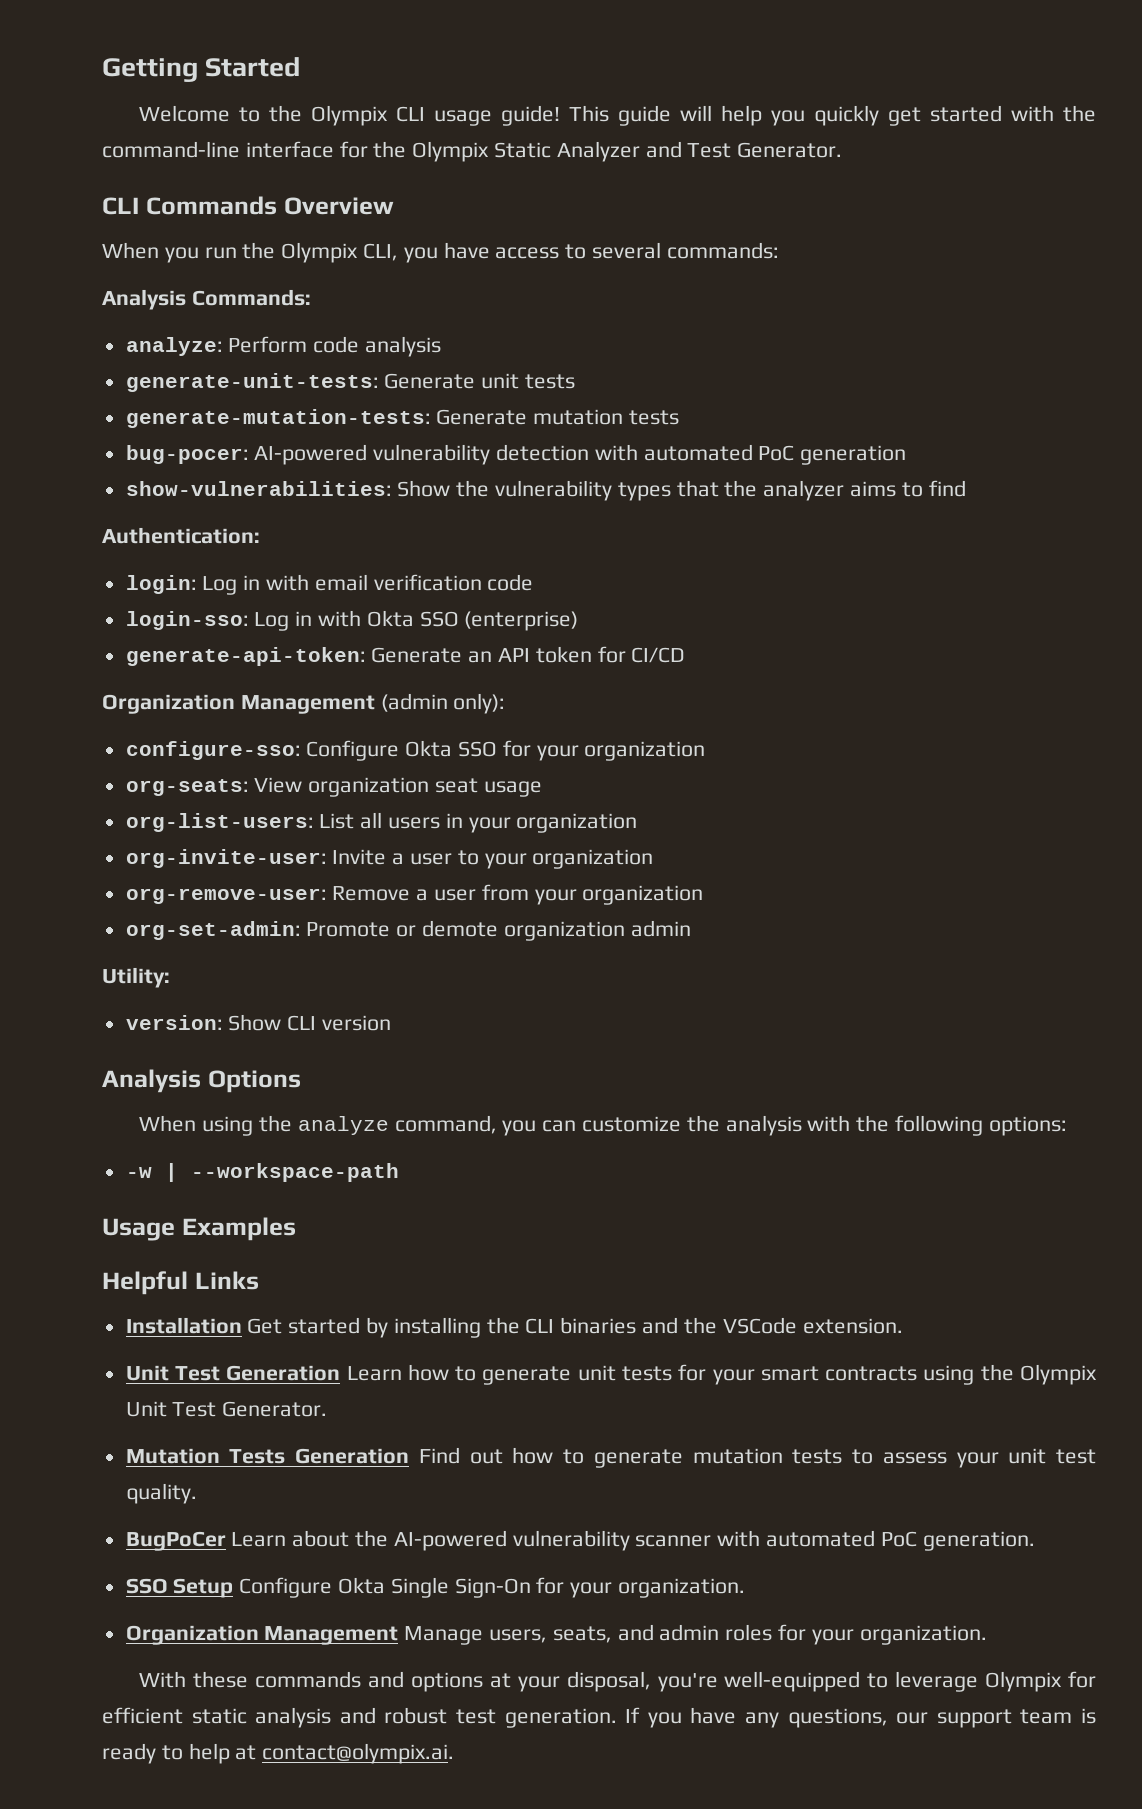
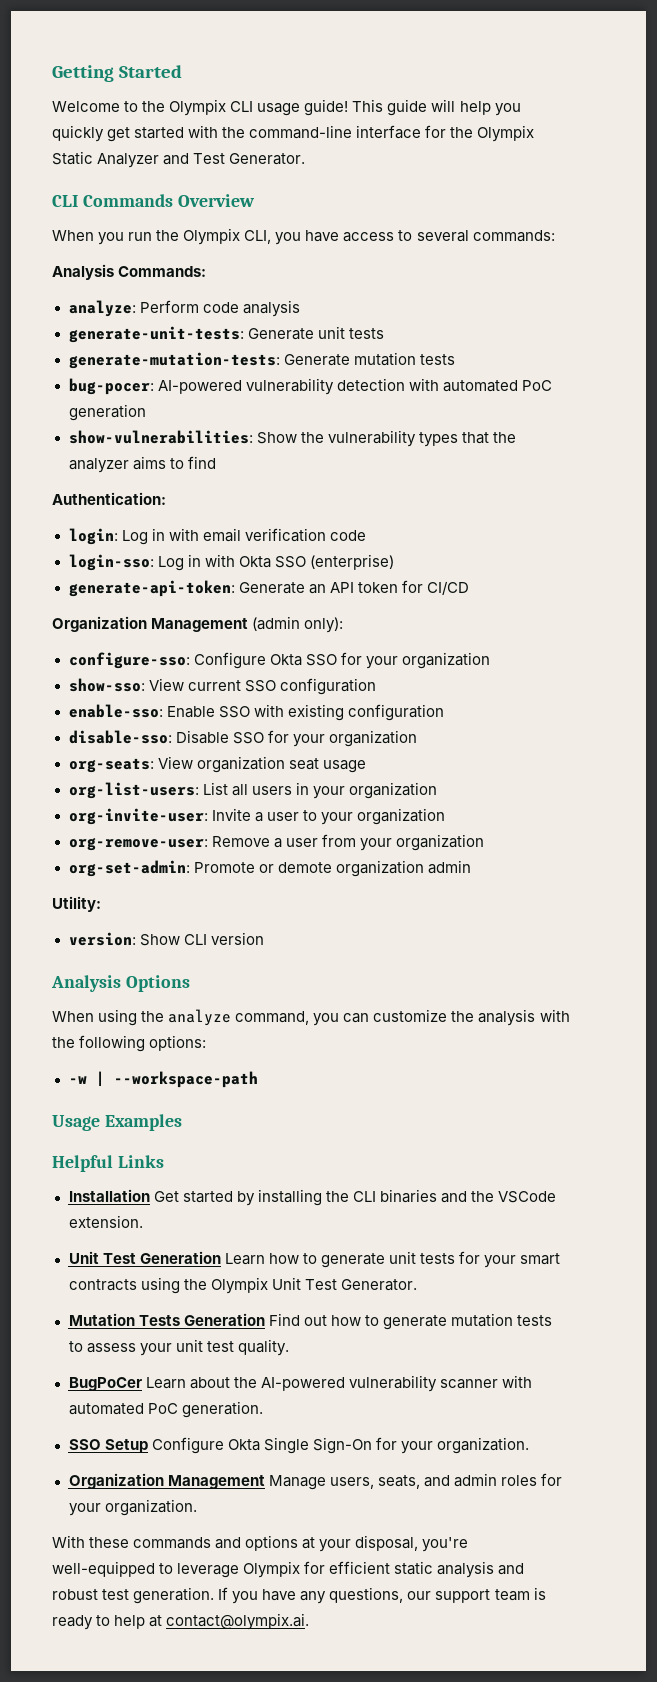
+ show-sso: View current SSO configuration
+ enable-sso: Enable SSO with existing configuration
+ disable-sso: Disable SSO for your organization

